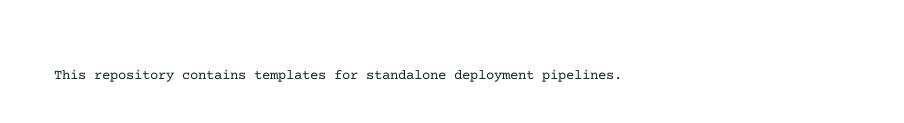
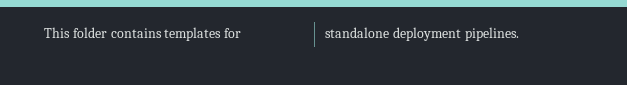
- This repository contains templates for standalone deployment pipelines.
+ This folder contains templates for standalone deployment pipelines.

